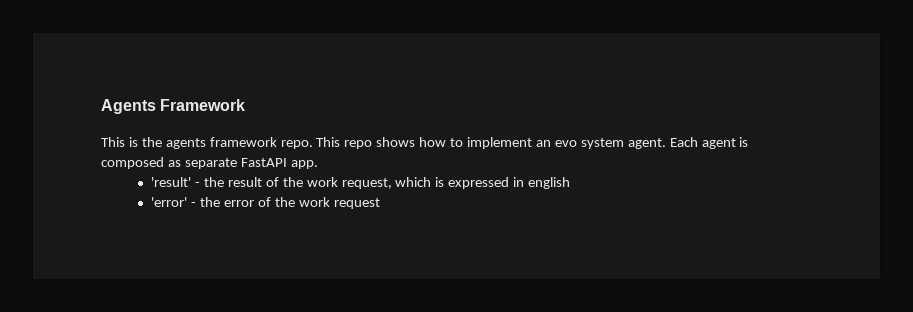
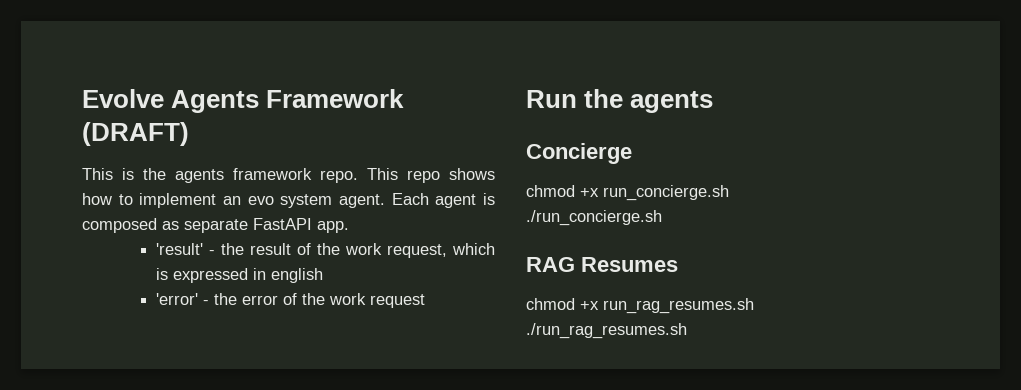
- Agents Framework
+ Evolve Agents Framework (DRAFT)
+ Run the agents
+ Concierge
+ chmod +x run_concierge.sh
+ ./run_concierge.sh
+ RAG Resumes
+ chmod +x run_rag_resumes.sh
+ ./run_rag_resumes.sh

